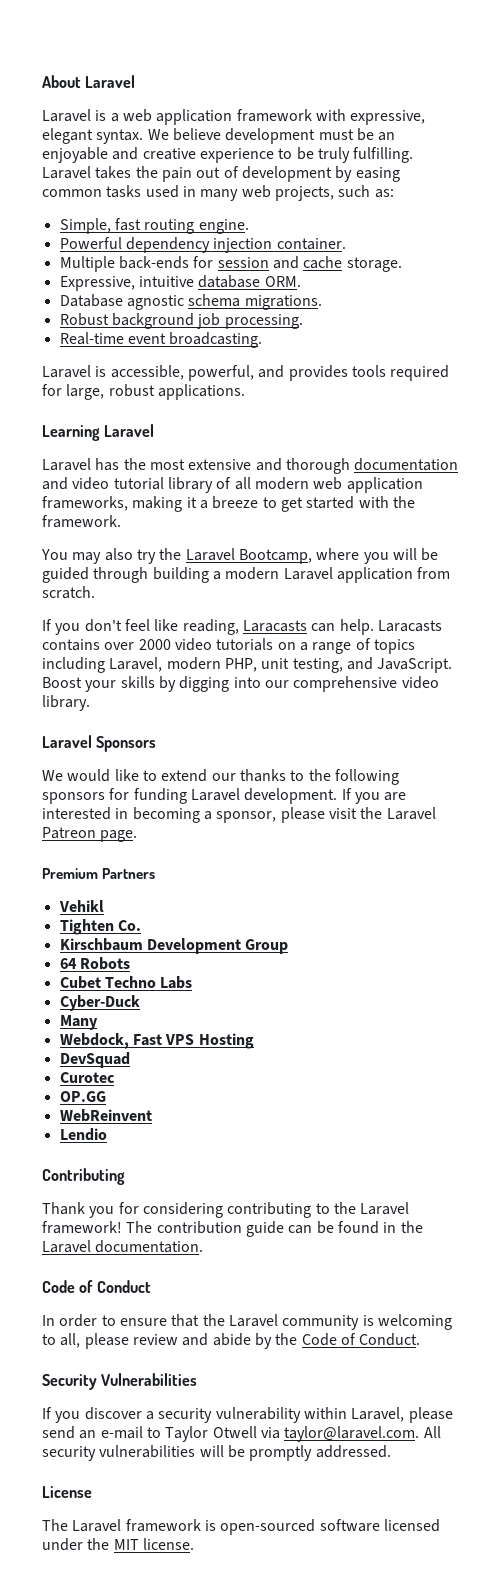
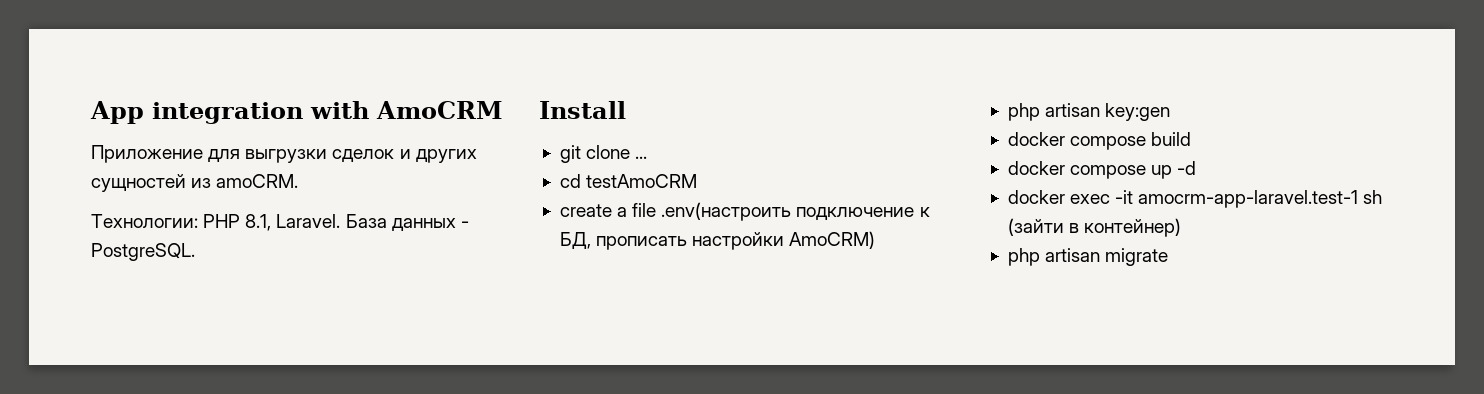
- About Laravel
- Laravel is a web application framework with expressive, elegant syntax. We believe development must be an enjoyable and creative experience to be truly fulfilling. Laravel takes the pain out of development by easing common tasks used in many web projects, such as:
- Simple, fast routing engine.
- Powerful dependency injection container.
- Multiple back-ends for session and cache storage.
- Expressive, intuitive database ORM.
- Database agnostic schema migrations.
- Robust background job processing.
- Real-time event broadcasting.
- Laravel is accessible, powerful, and provides tools required for large, robust applications.
- Learning Laravel
- Laravel has the most extensive and thorough documentation and video tutorial library of all modern web application frameworks, making it a breeze to get started with the framework.
- You may also try the Laravel Bootcamp, where you will be guided through building a modern Laravel application from scratch.
- If you don't feel like reading, Laracasts can help. Laracasts contains over 2000 video tutorials on a range of topics including Laravel, modern PHP, unit testing, and JavaScript. Boost your skills by digging into our comprehensive video library.
- Laravel Sponsors
- We would like to extend our thanks to the following sponsors for funding Laravel development. If you are interested in becoming a sponsor, please visit the Laravel Patreon page.
- Premium Partners
- Vehikl
- Tighten Co.
- Kirschbaum Development Group
- 64 Robots
- Cubet Techno Labs
- Cyber-Duck
- Many
- Webdock, Fast VPS Hosting
- DevSquad
- Curotec
- OP.GG
- WebReinvent
- Lendio
- Contributing
- Thank you for considering contributing to the Laravel framework! The contribution guide can be found in the Laravel documentation.
- Code of Conduct
- In order to ensure that the Laravel community is welcoming to all, please review and abide by the Code of Conduct.
- Security Vulnerabilities
- If you discover a security vulnerability within Laravel, please send an e-mail to Taylor Otwell via taylor@laravel.com. All security vulnerabilities will be promptly addressed.
- License
- The Laravel framework is open-sourced software licensed under the MIT license.
+ App integration with AmoCRM
+ Приложение для выгрузки сделок и других сущностей из amoCRM.
+ Технологии: PHP 8.1, Laravel. База данных - PostgreSQL.
+ Install
+ git clone ...
+ cd testAmoCRM
+ create a file .env(настроить подключение к БД, прописать настройки AmoCRM)
+ php artisan key:gen
+ docker compose build
+ docker compose up -d
+ docker exec -it amocrm-app-laravel.test-1 sh (зайти в контейнер)
+ php artisan migrate

